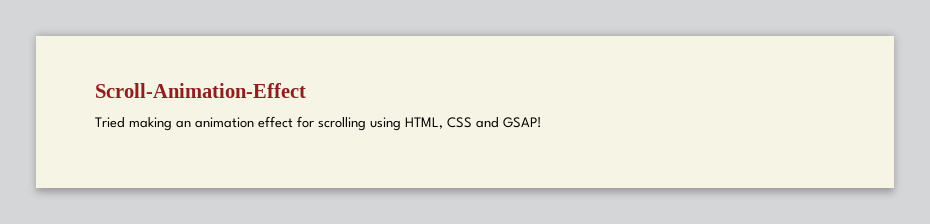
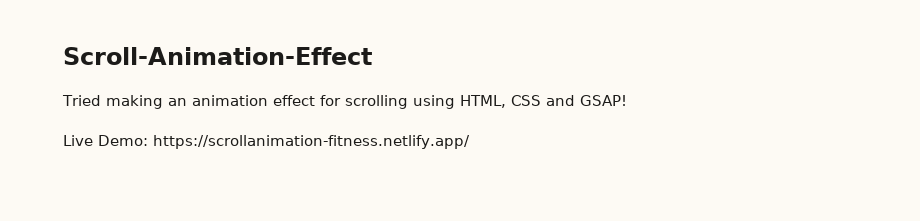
+ Live Demo: https://scrollanimation-fitness.netlify.app/

